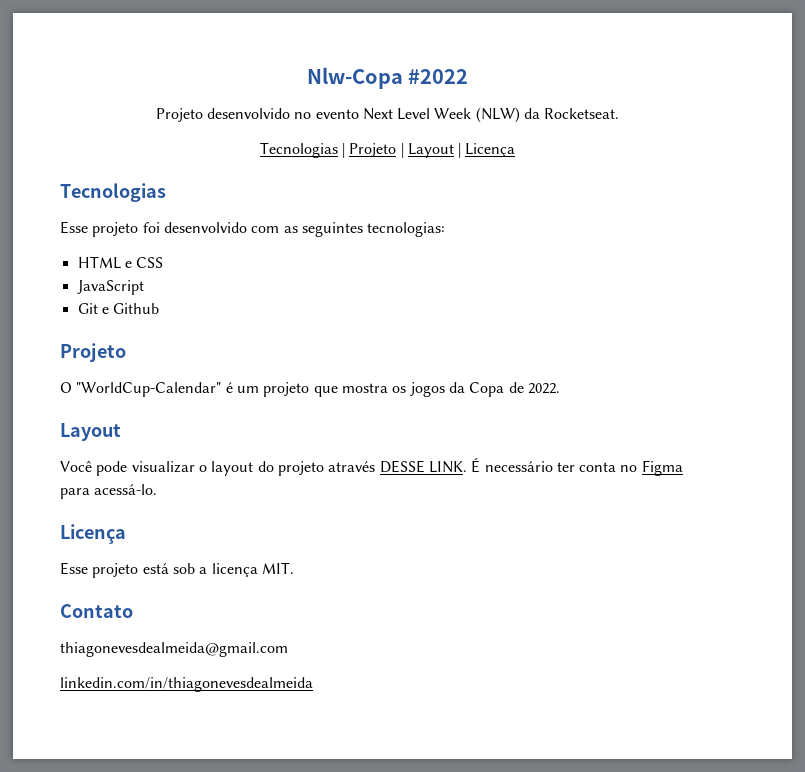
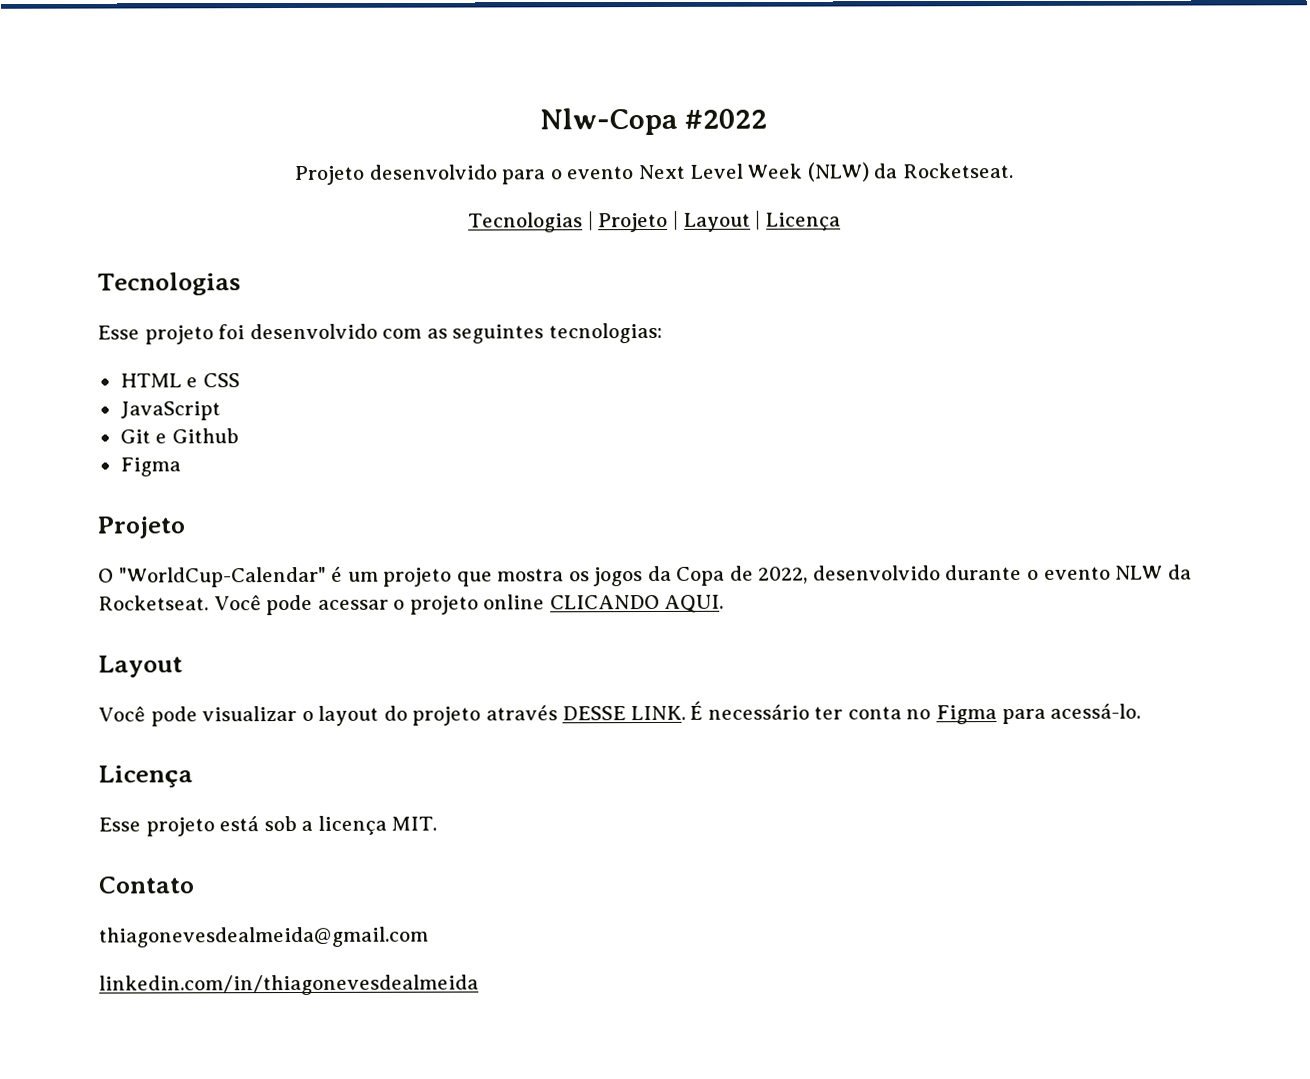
- Projeto desenvolvido no evento Next Level Week (NLW) da Rocketseat.
+ Projeto desenvolvido para o evento Next Level Week (NLW) da Rocketseat.
  Git e Github
+ Figma
- O "WorldCup-Calendar" é um projeto que mostra os jogos da Copa de 2022.
+ O "WorldCup-Calendar" é um projeto que mostra os jogos da Copa de 2022, desenvolvido durante o evento NLW da Rocketseat. Você pode acessar o projeto online CLICANDO AQUI.

